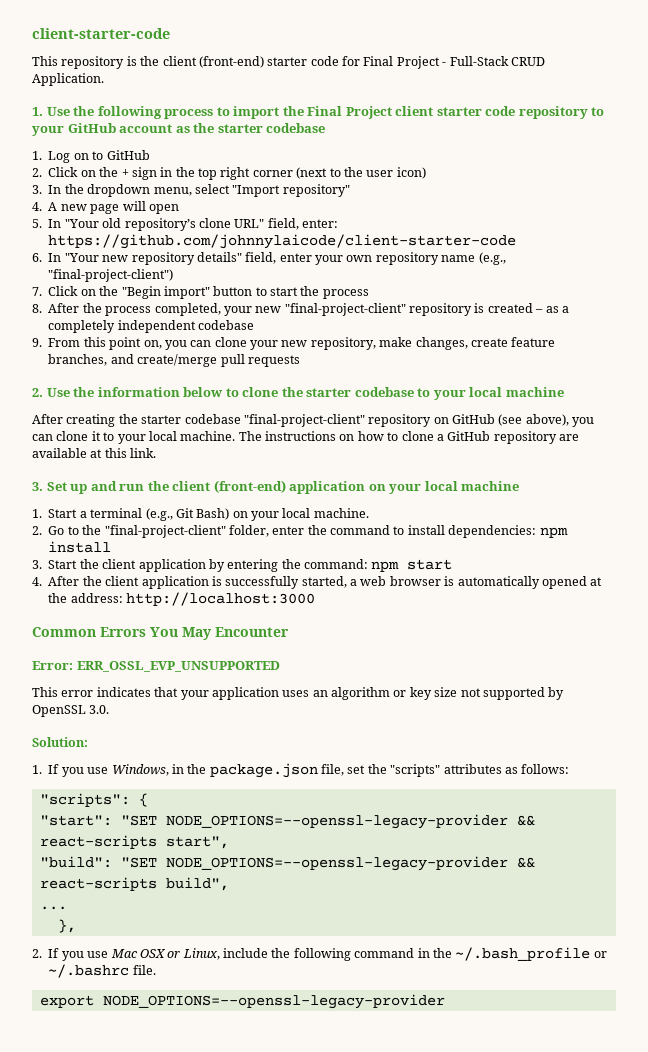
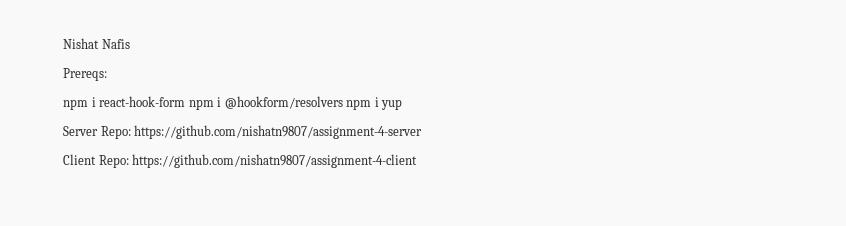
- client-starter-code
- This repository is the client (front-end) starter code for Final Project - Full-Stack CRUD Application.
- 1. Use the following process to import the Final Project client starter code repository to your GitHub account as the starter codebase
- 1. Log on to GitHub
- 2. Click on the + sign in the top right corner (next to the user icon)
- 3. In the dropdown menu, select "Import repository"
- 4. A new page will open
- 5. In "Your old repository’s clone URL" field, enter: https://github.com/johnnylaicode/client-starter-code
- 6. In "Your new repository details" field, enter your own repository name (e.g., "final-project-client")
- 7. Click on the "Begin import" button to start the process
- 8. After the process completed, your new "final-project-client" repository is created – as a completely independent codebase
- 9. From this point on, you can clone your new repository, make changes, create feature branches, and create/merge pull requests
- 2. Use the information below to clone the starter codebase to your local machine
- After creating the starter codebase "final-project-client" repository on GitHub (see above), you can clone it to your local machine. The instructions on how to clone a GitHub repository are available at this link.
- 3. Set up and run the client (front-end) application on your local machine
- 1. Start a terminal (e.g., Git Bash) on your local machine.
- 2. Go to the "final-project-client" folder, enter the command to install dependencies: npm install
- 3. Start the client application by entering the command: npm start
- 4. After the client application is successfully started, a web browser is automatically opened at the address: http://localhost:3000
- Common Errors You May Encounter
- Error: ERR_OSSL_EVP_UNSUPPORTED
- This error indicates that your application uses an algorithm or key size not supported by OpenSSL 3.0.
- Solution:
- 1. If you use Windows, in the package.json file, set the "scripts" attributes as follows:
- "scripts": {
- "start": "SET NODE_OPTIONS=--openssl-legacy-provider && react-scripts start",
- "build": "SET NODE_OPTIONS=--openssl-legacy-provider && react-scripts build",
- ...
- },
- 2. If you use Mac OSX or Linux, include the following command in the ~/.bash_profile or ~/.bashrc file.
- export NODE_OPTIONS=--openssl-legacy-provider
+ Nishat Nafis
+ Prereqs:
+ npm i react-hook-form npm i @hookform/resolvers npm i yup
+ Server Repo: https://github.com/nishatn9807/assignment-4-server
+ Client Repo: https://github.com/nishatn9807/assignment-4-client

